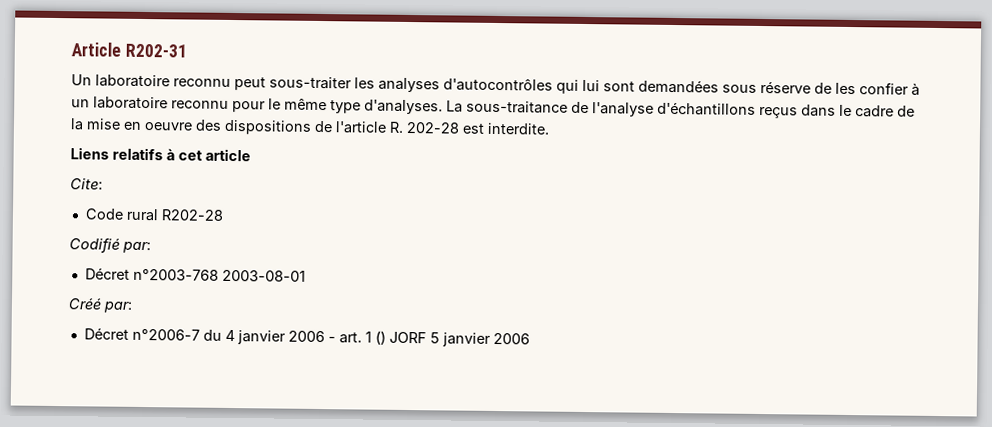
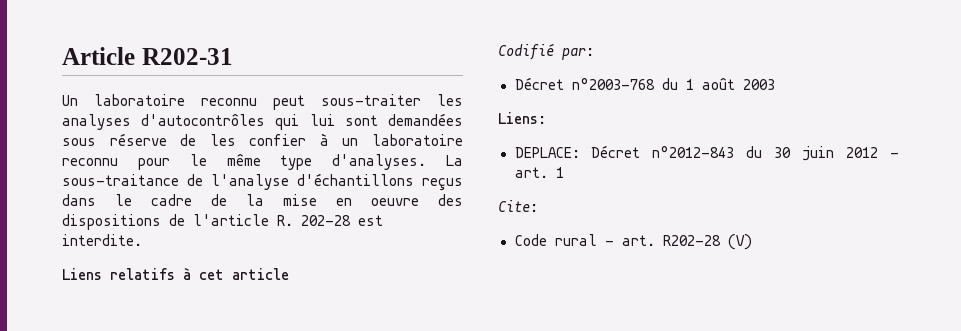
- Cite:
- Code rural R202-28
- Décret n°2003-768 2003-08-01
- Créé par:
- Décret n°2006-7 du 4 janvier 2006 - art. 1 () JORF 5 janvier 2006
+ Décret n°2003-768 du 1 août 2003
+ Liens:
+ DEPLACE: Décret n°2012-843 du 30 juin 2012 - art. 1
+ Cite:
+ Code rural - art. R202-28 (V)

